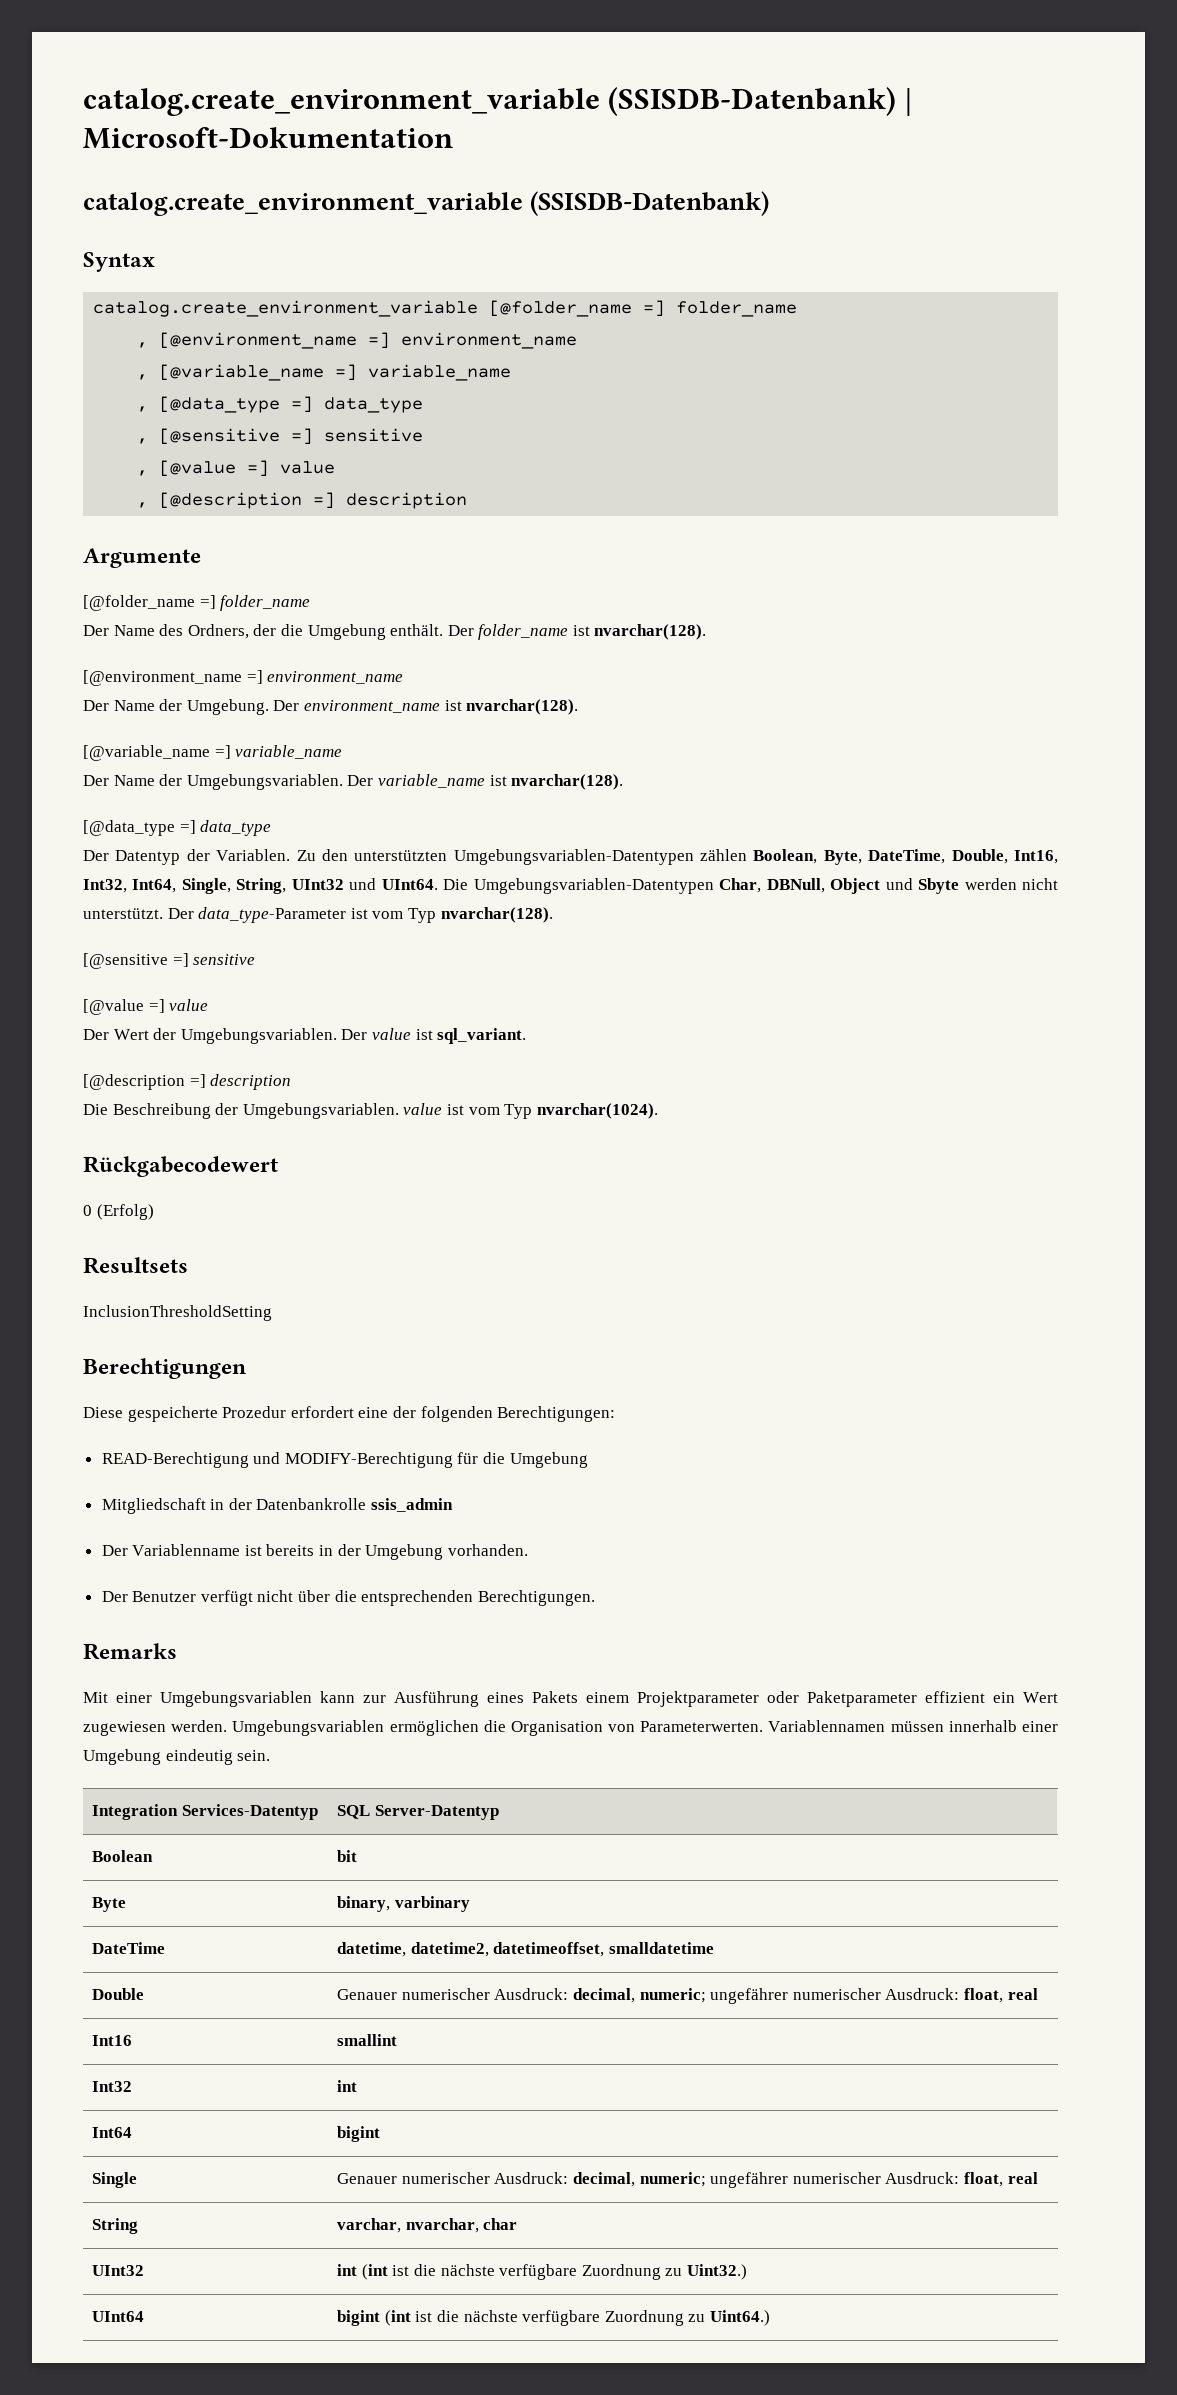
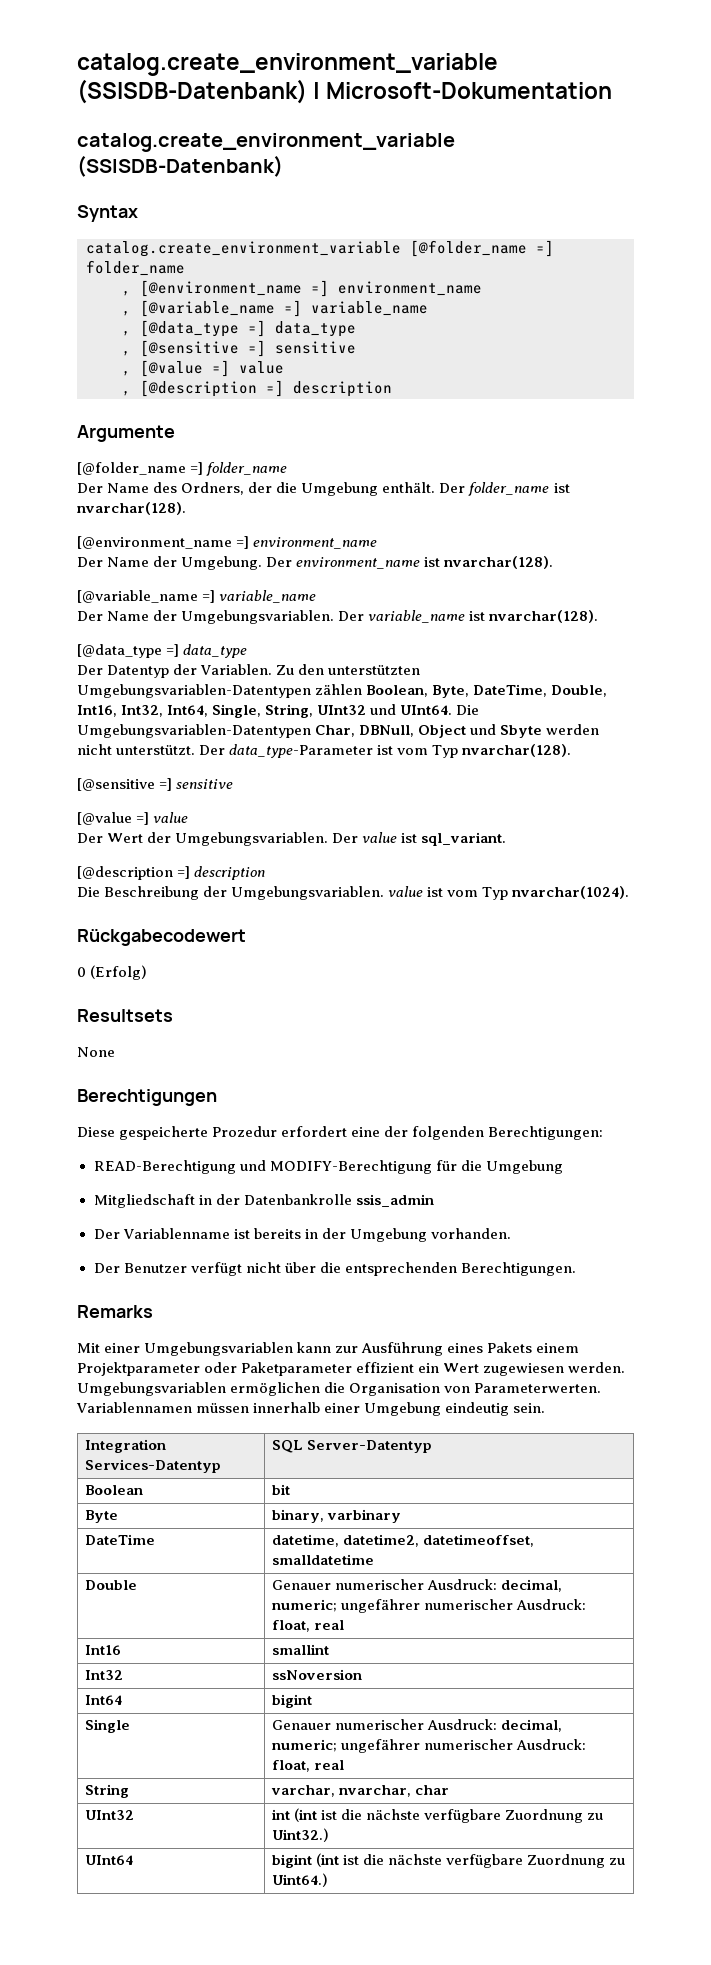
- InclusionThresholdSetting
+ None
- Int32 | int
+ Int32 | ssNoversion

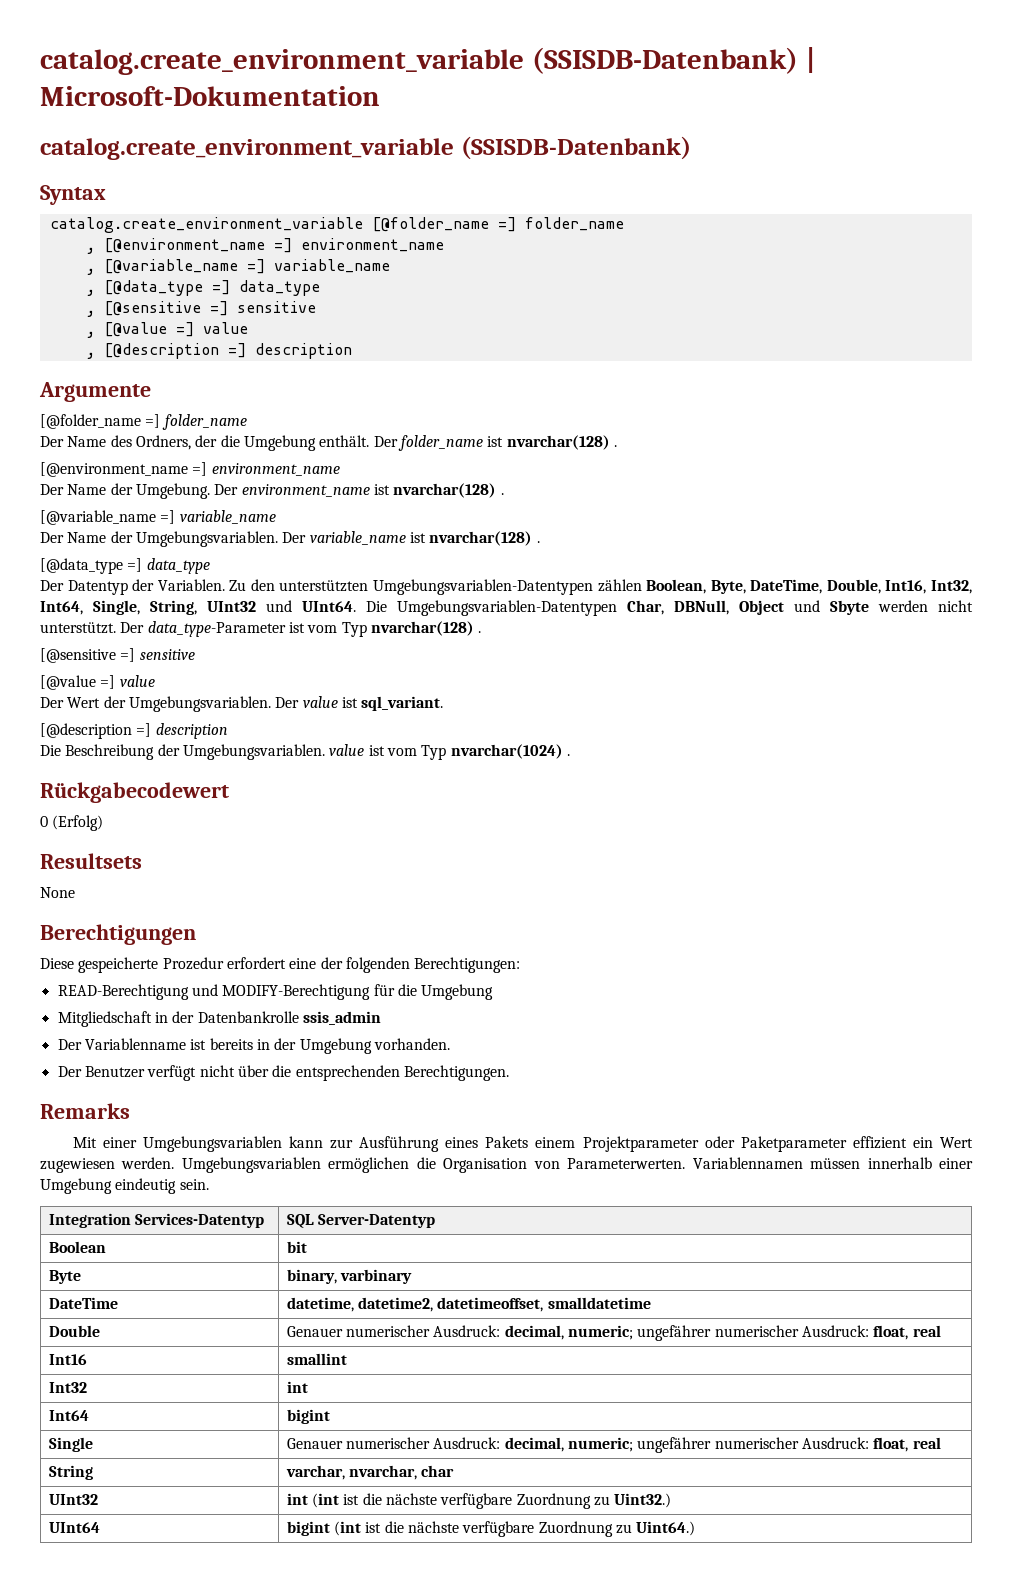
- Der folder_name ist nvarchar(128).
+ Der folder_name ist nvarchar(128) .
- Der environment_name ist nvarchar(128).
+ Der environment_name ist nvarchar(128) .
- Der variable_name ist nvarchar(128).
+ Der variable_name ist nvarchar(128) .
- Der data_type-Parameter ist vom Typ nvarchar(128).
+ Der data_type-Parameter ist vom Typ nvarchar(128) .
- Die Beschreibung der Umgebungsvariablen. value ist vom Typ nvarchar(1024).
+ Die Beschreibung der Umgebungsvariablen. value ist vom Typ nvarchar(1024) .
- Int32 | ssNoversion
+ Int32 | int

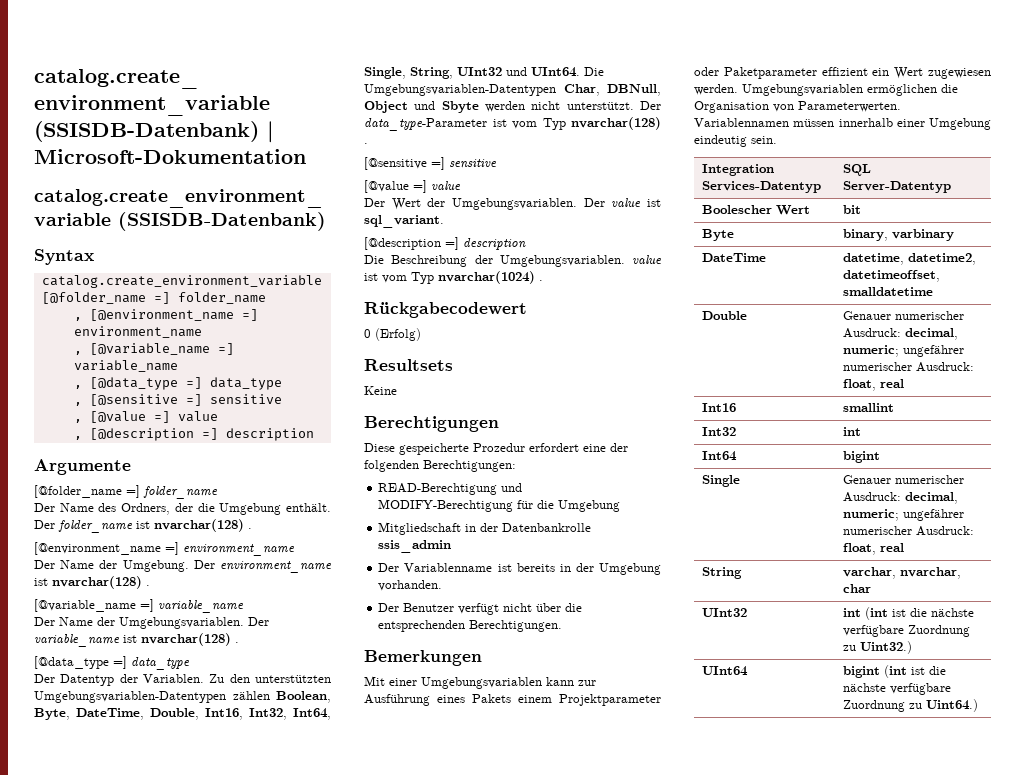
- None
+ Keine
- Remarks
+ Bemerkungen
- Boolean | bit
+ Boolescher Wert | bit

